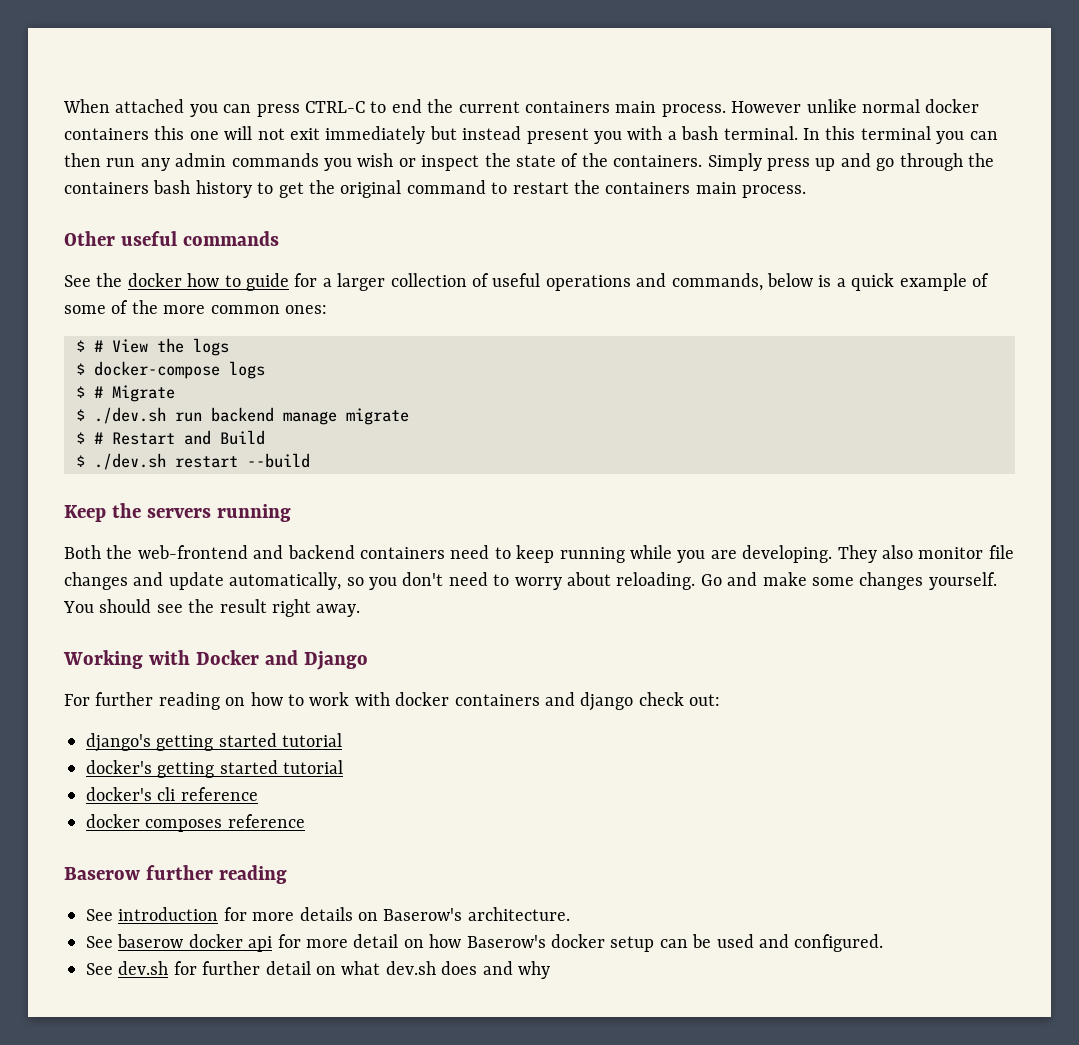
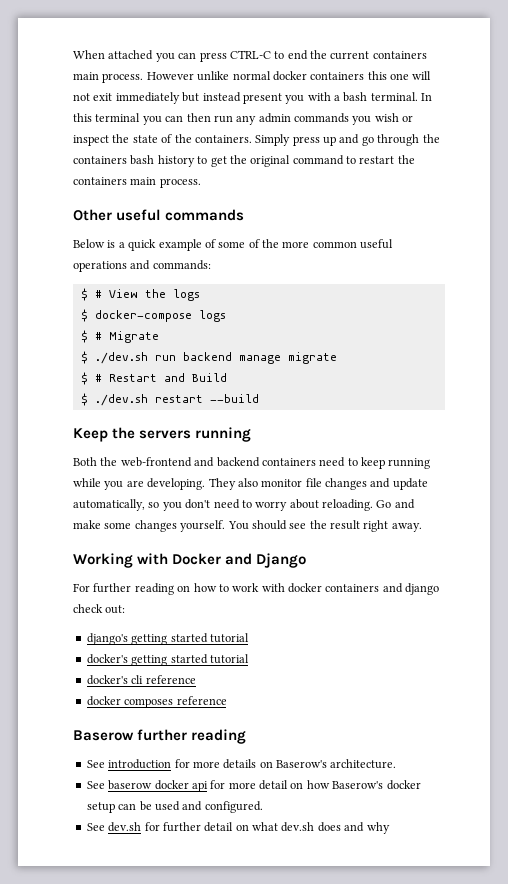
- See the docker how to guide for a larger collection of useful operations and commands, below is a quick example of some of the more common ones:
+ Below is a quick example of some of the more common useful operations and commands:

